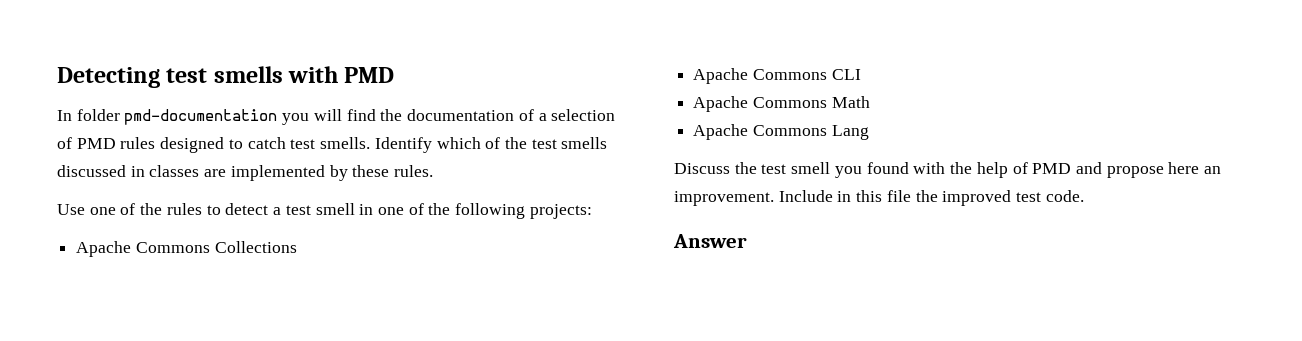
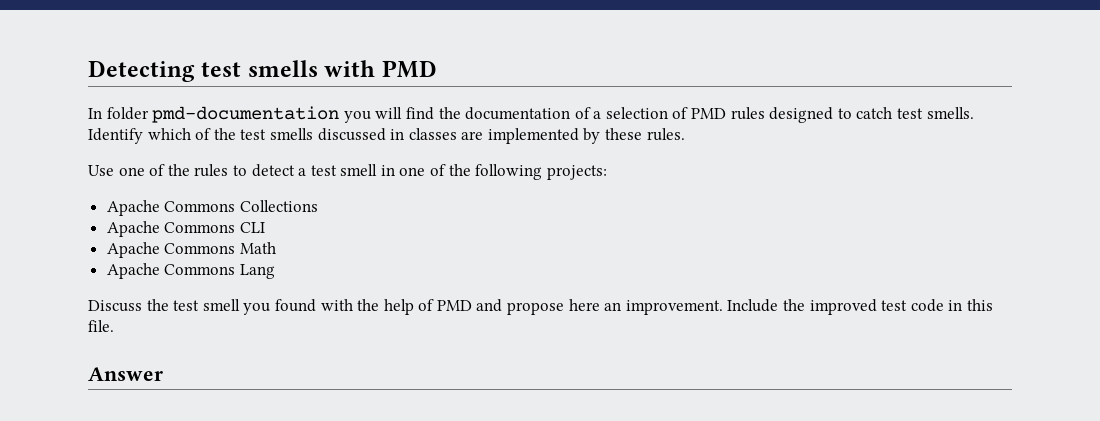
- Include in this file the improved test code.
+ Include the improved test code in this file.

